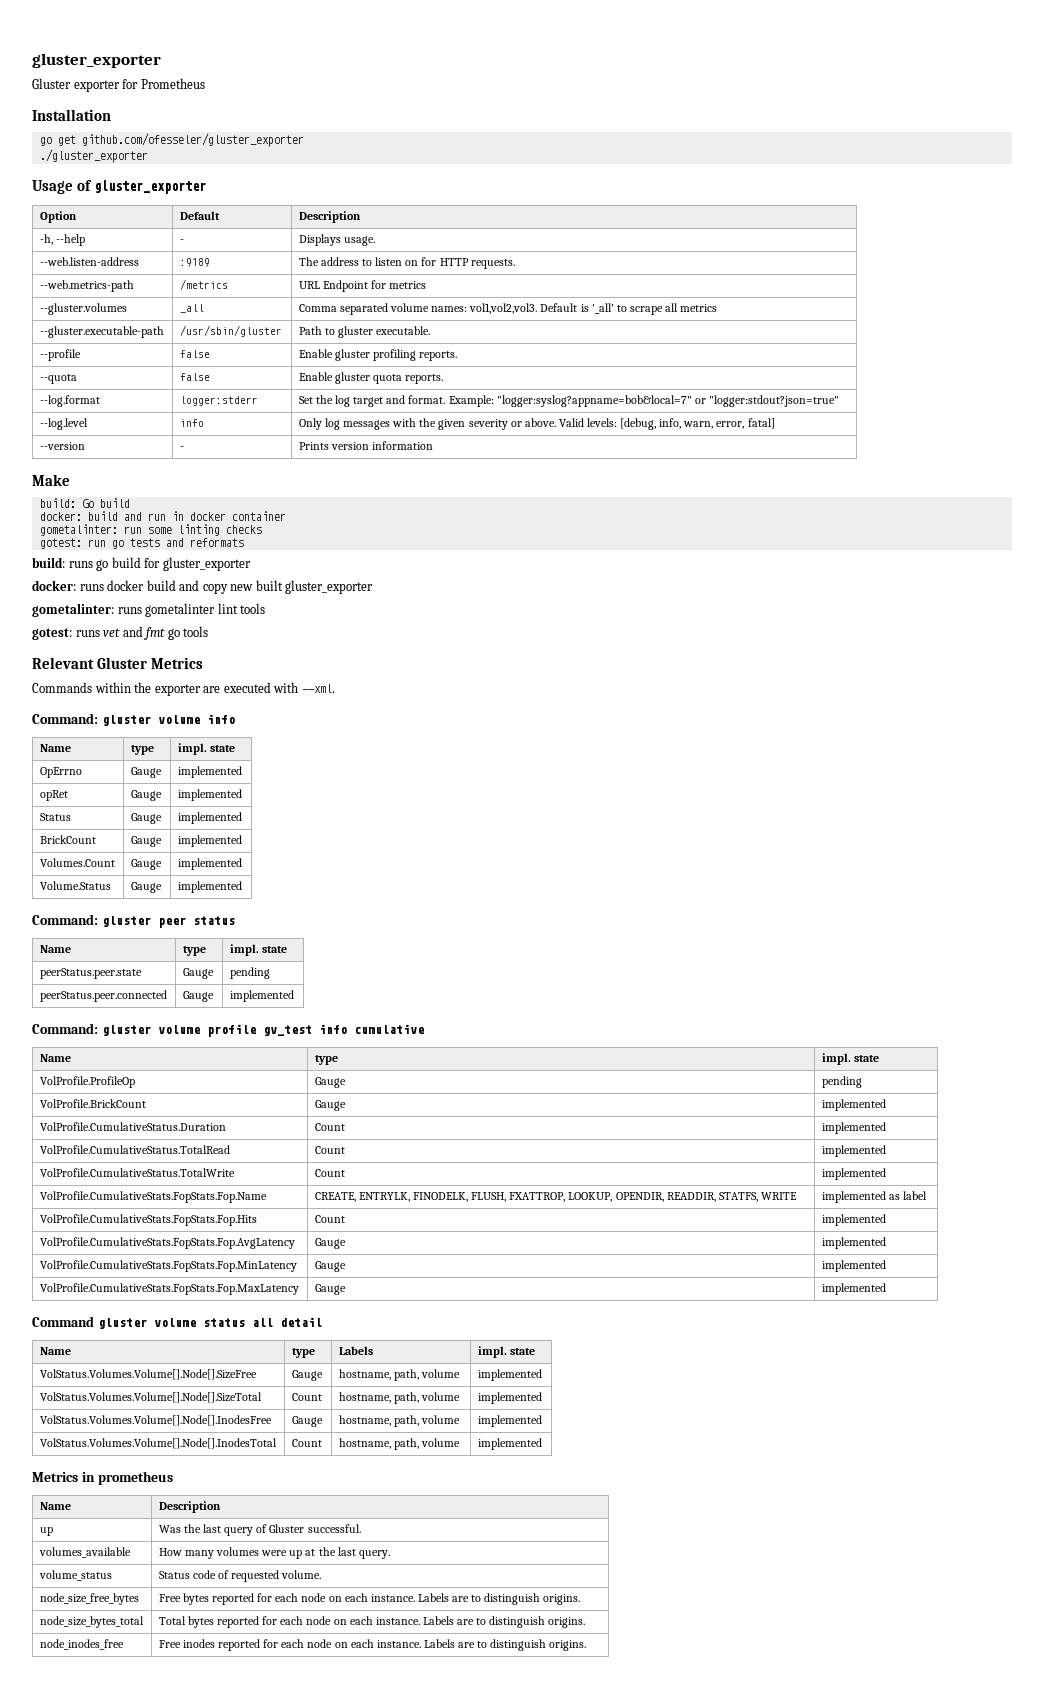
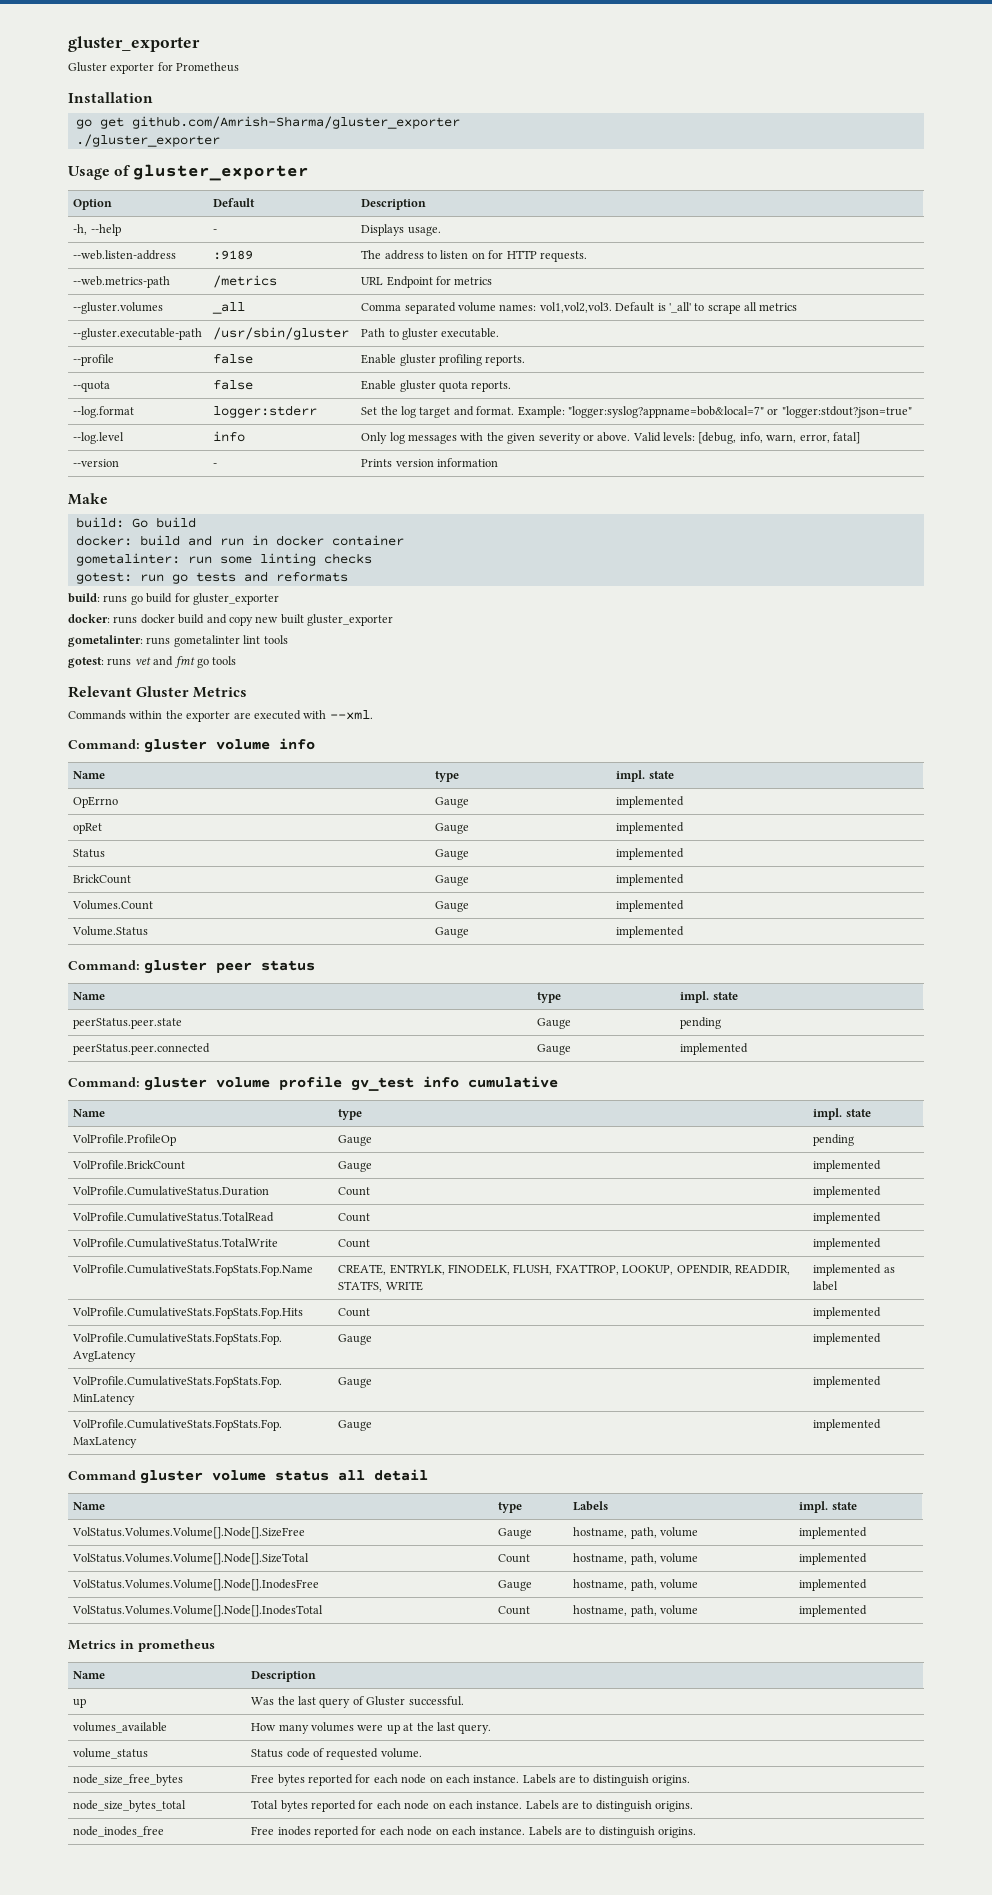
- go get github.com/ofesseler/gluster_exporter
+ go get github.com/Amrish-Sharma/gluster_exporter

